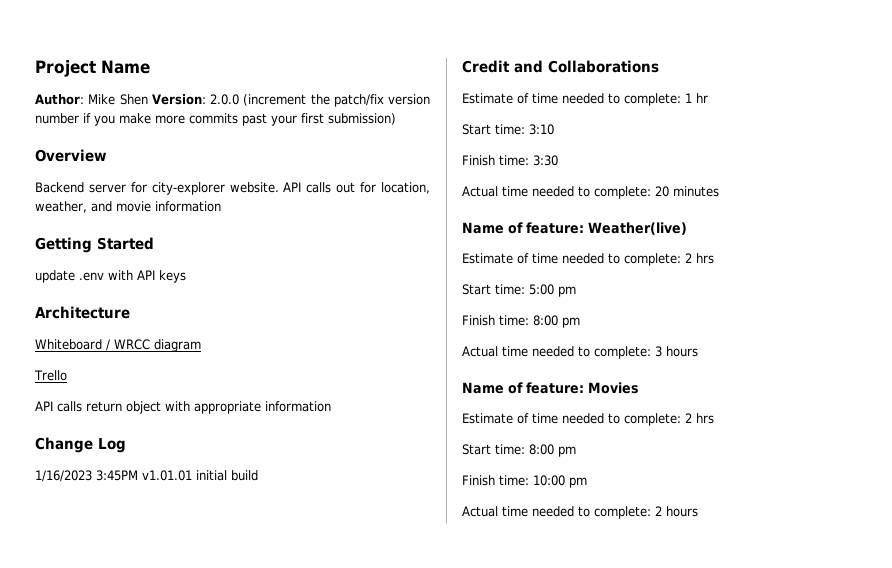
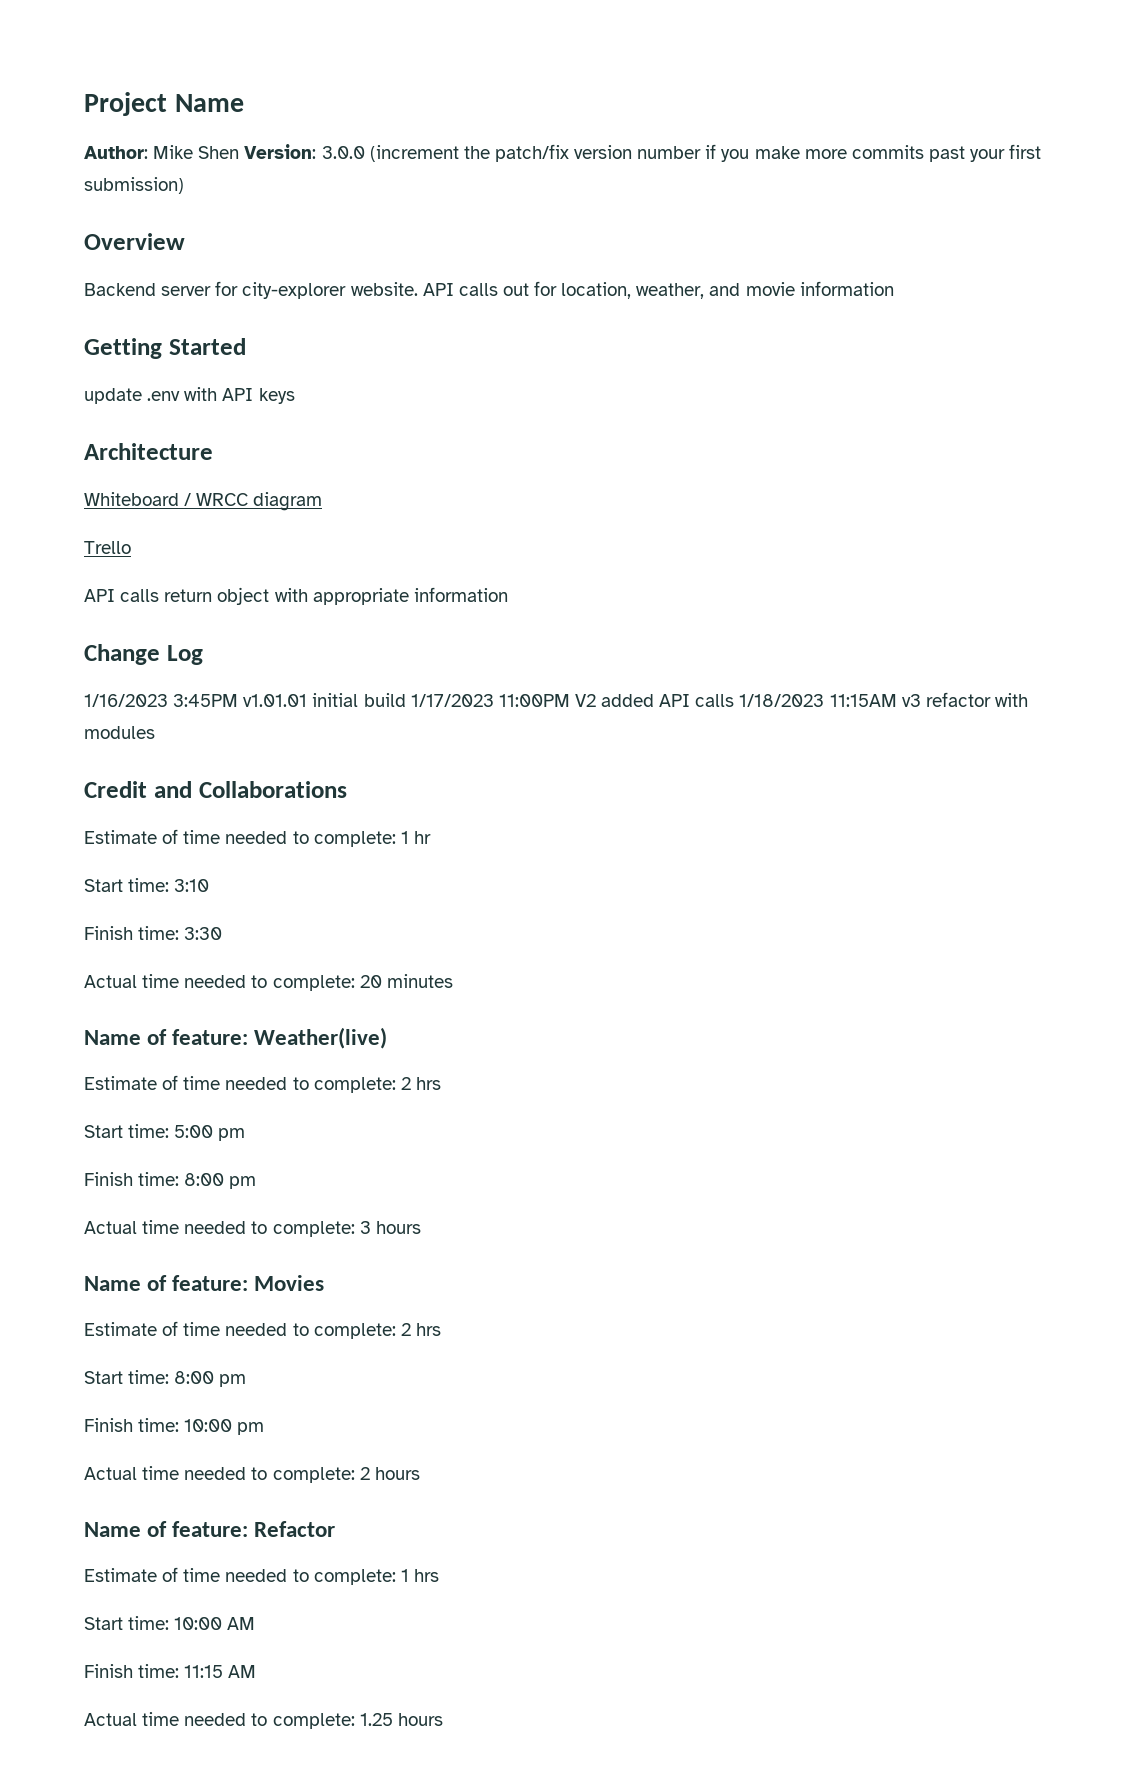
- Author: Mike Shen Version: 2.0.0 (increment the patch/fix version number if you make more commits past your first submission)
+ Author: Mike Shen Version: 3.0.0 (increment the patch/fix version number if you make more commits past your first submission)
- 1/16/2023 3:45PM v1.01.01 initial build
+ 1/16/2023 3:45PM v1.01.01 initial build 1/17/2023 11:00PM V2 added API calls 1/18/2023 11:15AM v3 refactor with modules
+ Name of feature: Refactor
+ Estimate of time needed to complete: 1 hrs
+ Start time: 10:00 AM
+ Finish time: 11:15 AM
+ Actual time needed to complete: 1.25 hours

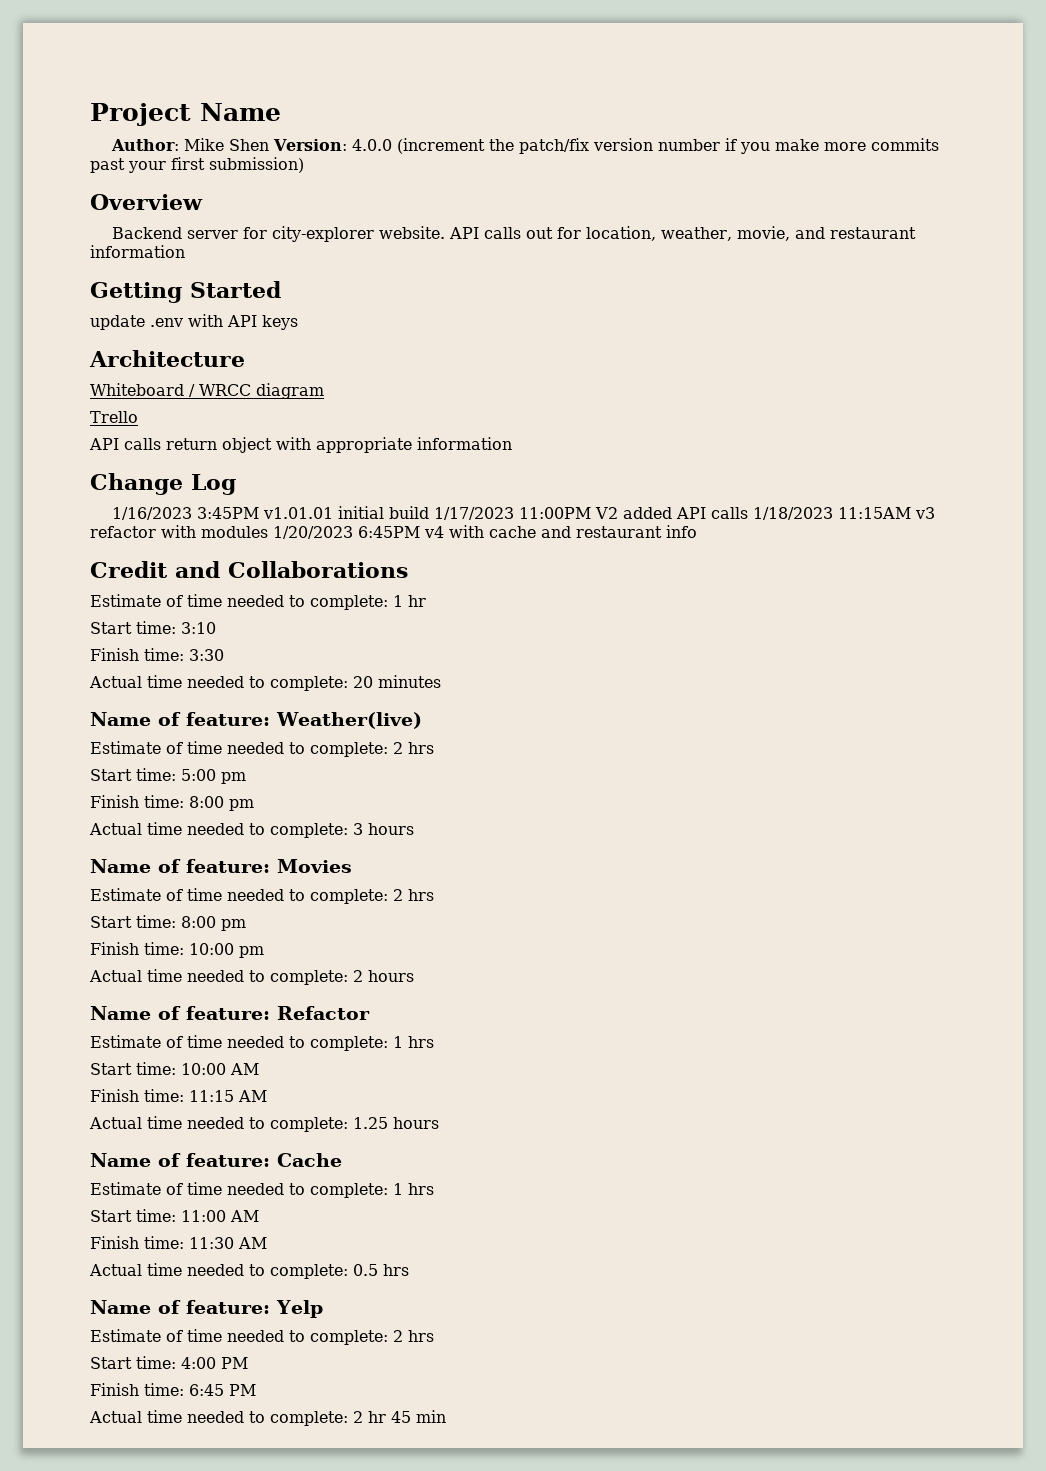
- Author: Mike Shen Version: 3.0.0 (increment the patch/fix version number if you make more commits past your first submission)
+ Author: Mike Shen Version: 4.0.0 (increment the patch/fix version number if you make more commits past your first submission)
- API calls out for location, weather, and movie information
+ API calls out for location, weather, movie, and restaurant information
- 1/16/2023 3:45PM v1.01.01 initial build 1/17/2023 11:00PM V2 added API calls 1/18/2023 11:15AM v3 refactor with modules
+ 1/16/2023 3:45PM v1.01.01 initial build 1/17/2023 11:00PM V2 added API calls 1/18/2023 11:15AM v3 refactor with modules 1/20/2023 6:45PM v4 with cache and restaurant info
+ Name of feature: Cache
+ Estimate of time needed to complete: 1 hrs
+ Start time: 11:00 AM
+ Finish time: 11:30 AM
+ Actual time needed to complete: 0.5 hrs
+ Name of feature: Yelp
+ Estimate of time needed to complete: 2 hrs
+ Start time: 4:00 PM
+ Finish time: 6:45 PM
+ Actual time needed to complete: 2 hr 45 min

